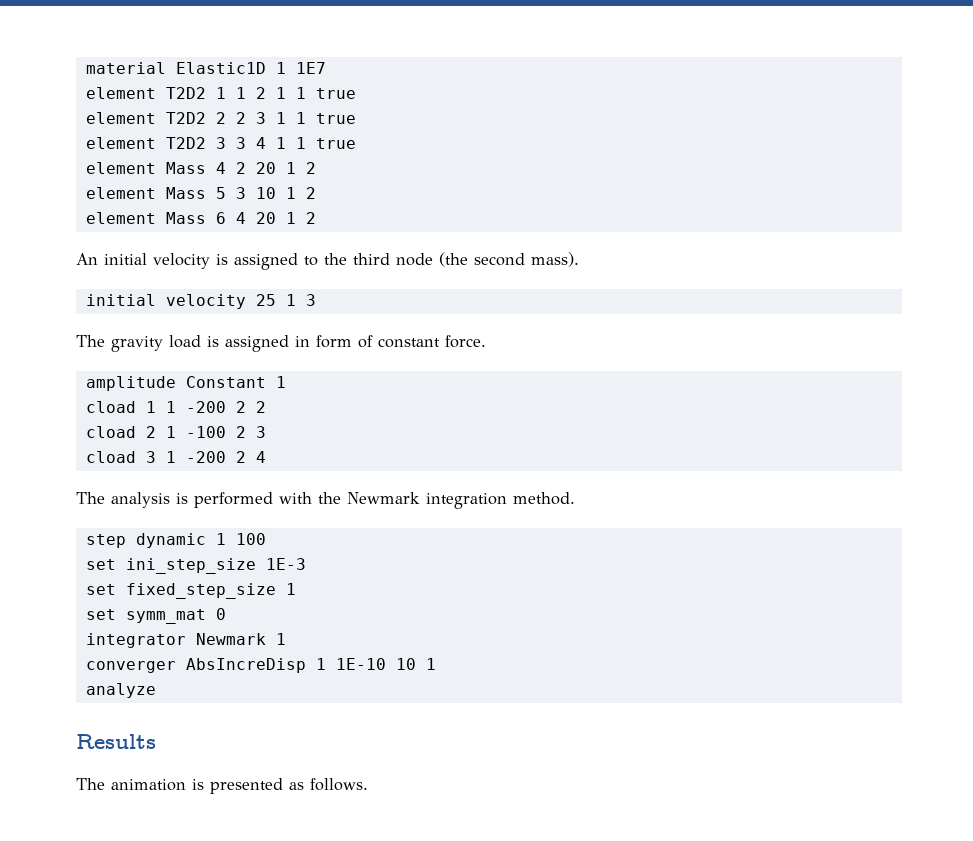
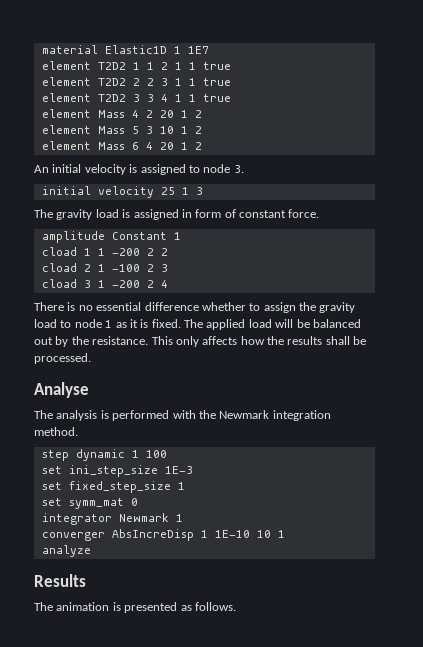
- An initial velocity is assigned to the third node (the second mass).
+ An initial velocity is assigned to node 3.
+ There is no essential difference whether to assign the gravity load to node 1 as it is fixed. The applied load will be balanced out by the resistance. This only affects how the results shall be processed.
+ Analyse

